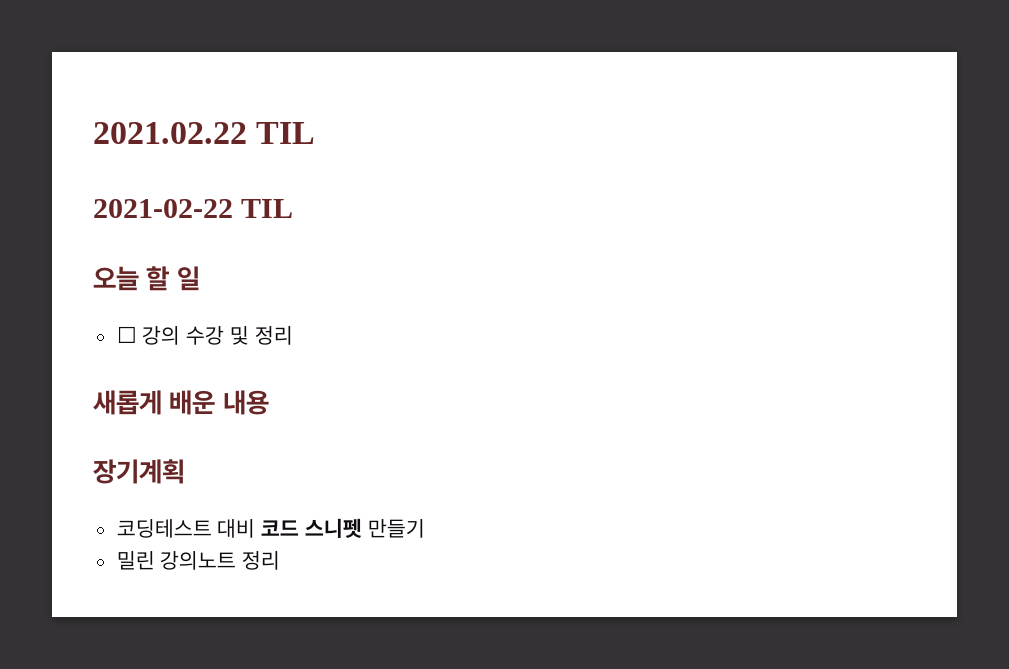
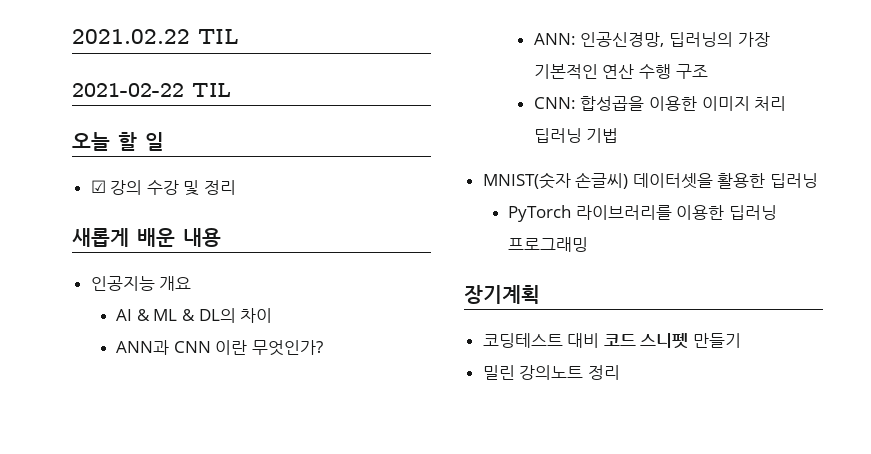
- ☐ 강의 수강 및 정리
+ ☑ 강의 수강 및 정리
+ 인공지능 개요
+ AI & ML & DL의 차이
+ ANN과 CNN 이란 무엇인가?
+ ANN: 인공신경망, 딥러닝의 가장 기본적인 연산 수행 구조
+ CNN: 합성곱을 이용한 이미지 처리 딥러닝 기법
+ MNIST(숫자 손글씨) 데이터셋을 활용한 딥러닝
+ PyTorch 라이브러리를 이용한 딥러닝 프로그래밍

